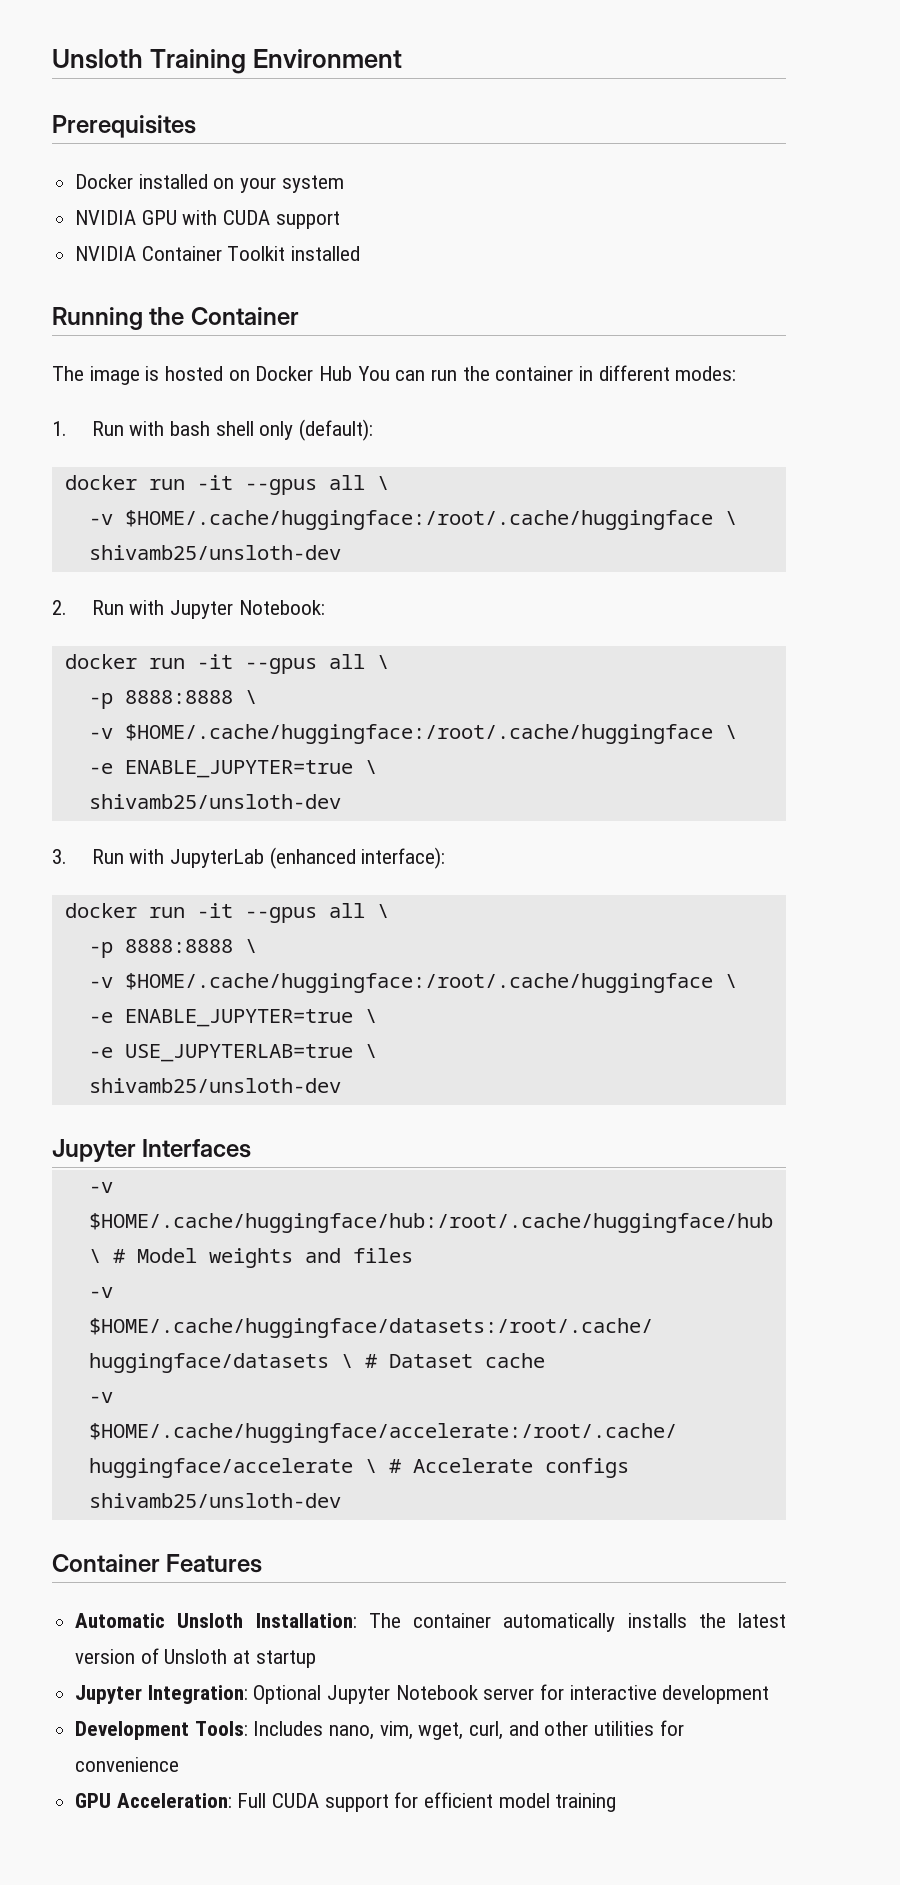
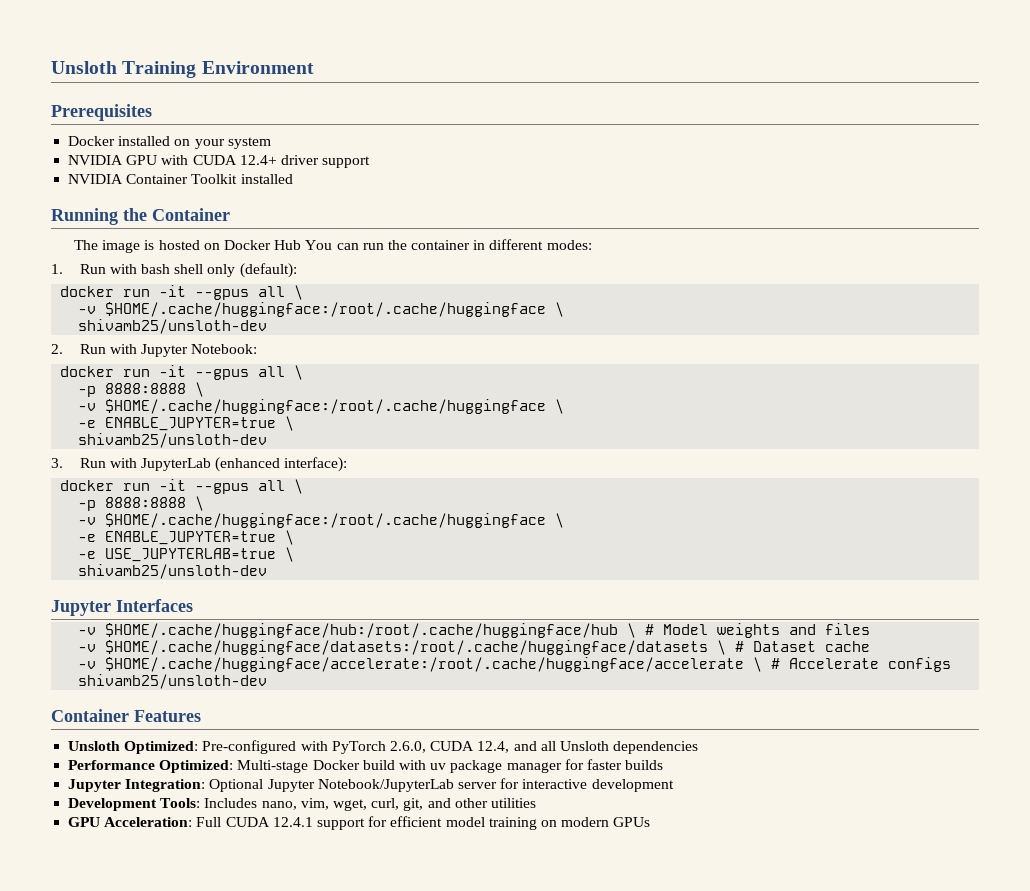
- NVIDIA GPU with CUDA support
+ NVIDIA GPU with CUDA 12.4+ driver support
- Automatic Unsloth Installation: The container automatically installs the latest version of Unsloth at startup
+ Unsloth Optimized: Pre-configured with PyTorch 2.6.0, CUDA 12.4, and all Unsloth dependencies
+ Performance Optimized: Multi-stage Docker build with uv package manager for faster builds
- Jupyter Integration: Optional Jupyter Notebook server for interactive development
+ Jupyter Integration: Optional Jupyter Notebook/JupyterLab server for interactive development
- Development Tools: Includes nano, vim, wget, curl, and other utilities for convenience
+ Development Tools: Includes nano, vim, wget, curl, git, and other utilities
- GPU Acceleration: Full CUDA support for efficient model training
+ GPU Acceleration: Full CUDA 12.4.1 support for efficient model training on modern GPUs

